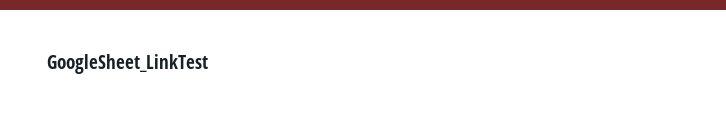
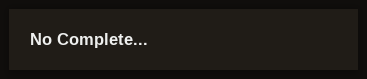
- GoogleSheet_LinkTest
+ No Complete...

